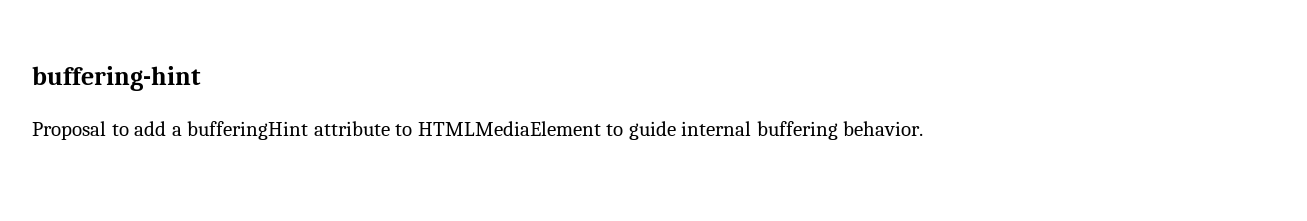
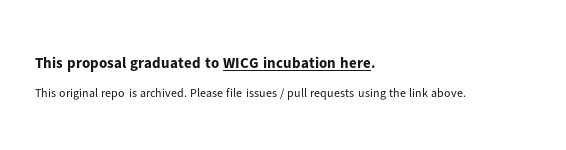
- buffering-hint
- Proposal to add a bufferingHint attribute to HTMLMediaElement to guide internal buffering behavior.
+ This proposal graduated to WICG incubation here.
+ This original repo is archived. Please file issues / pull requests using the link above.

